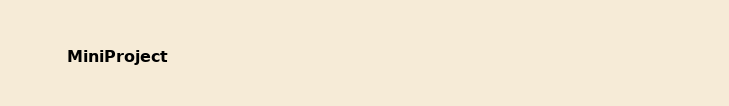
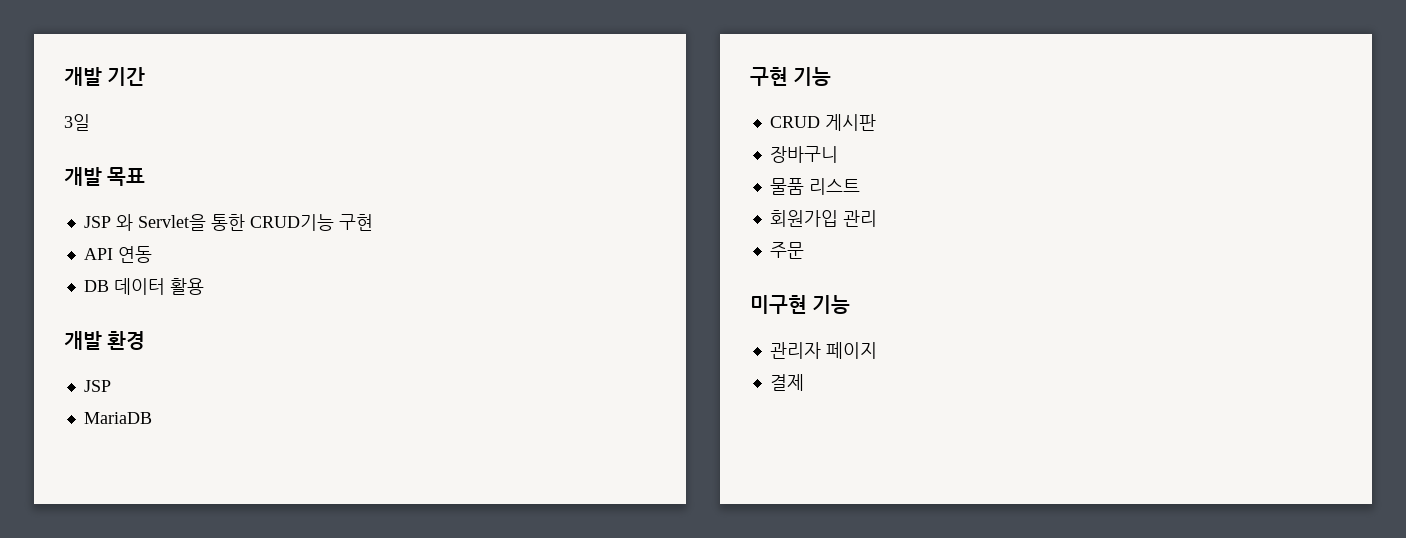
- MiniProject
+ 개발 기간
+ 3일
+ 개발 목표
+ JSP 와 Servlet을 통한 CRUD기능 구현
+ API 연동
+ DB 데이터 활용
+ 개발 환경
+ JSP
+ MariaDB
+ 구현 기능
+ CRUD 게시판
+ 장바구니
+ 물품 리스트
+ 회원가입 관리
+ 주문
+ 미구현 기능
+ 관리자 페이지
+ 결제

